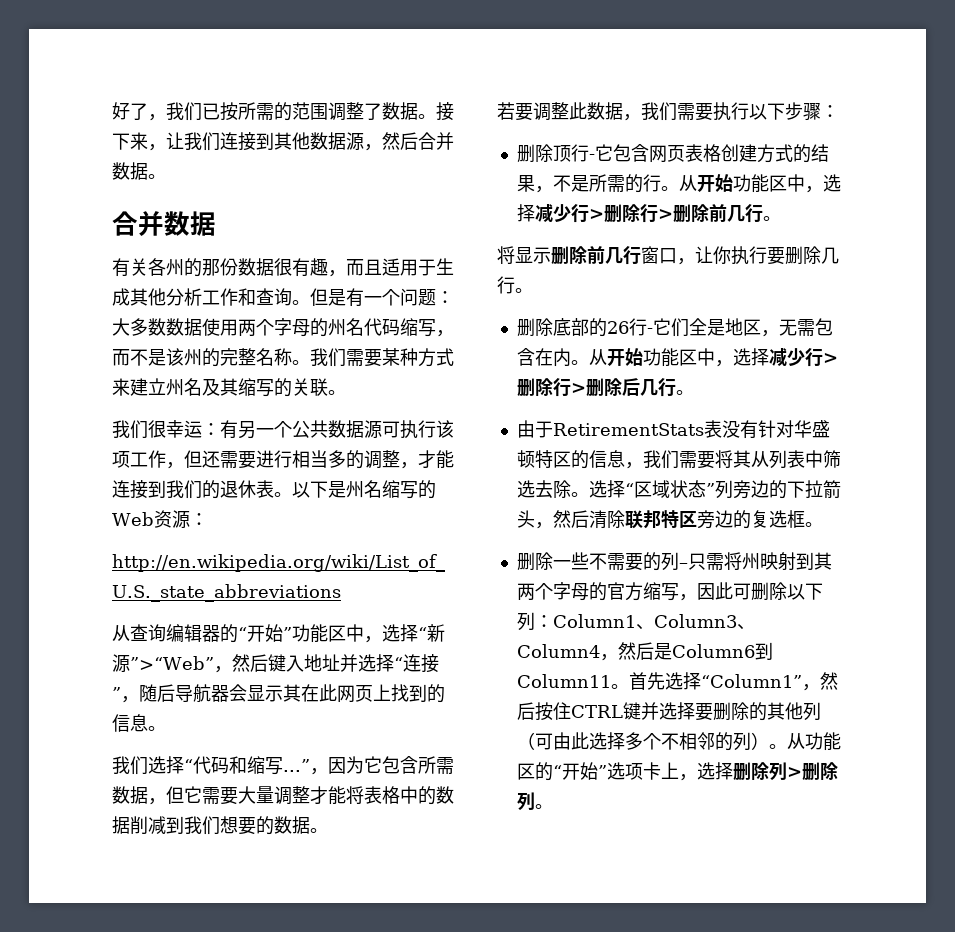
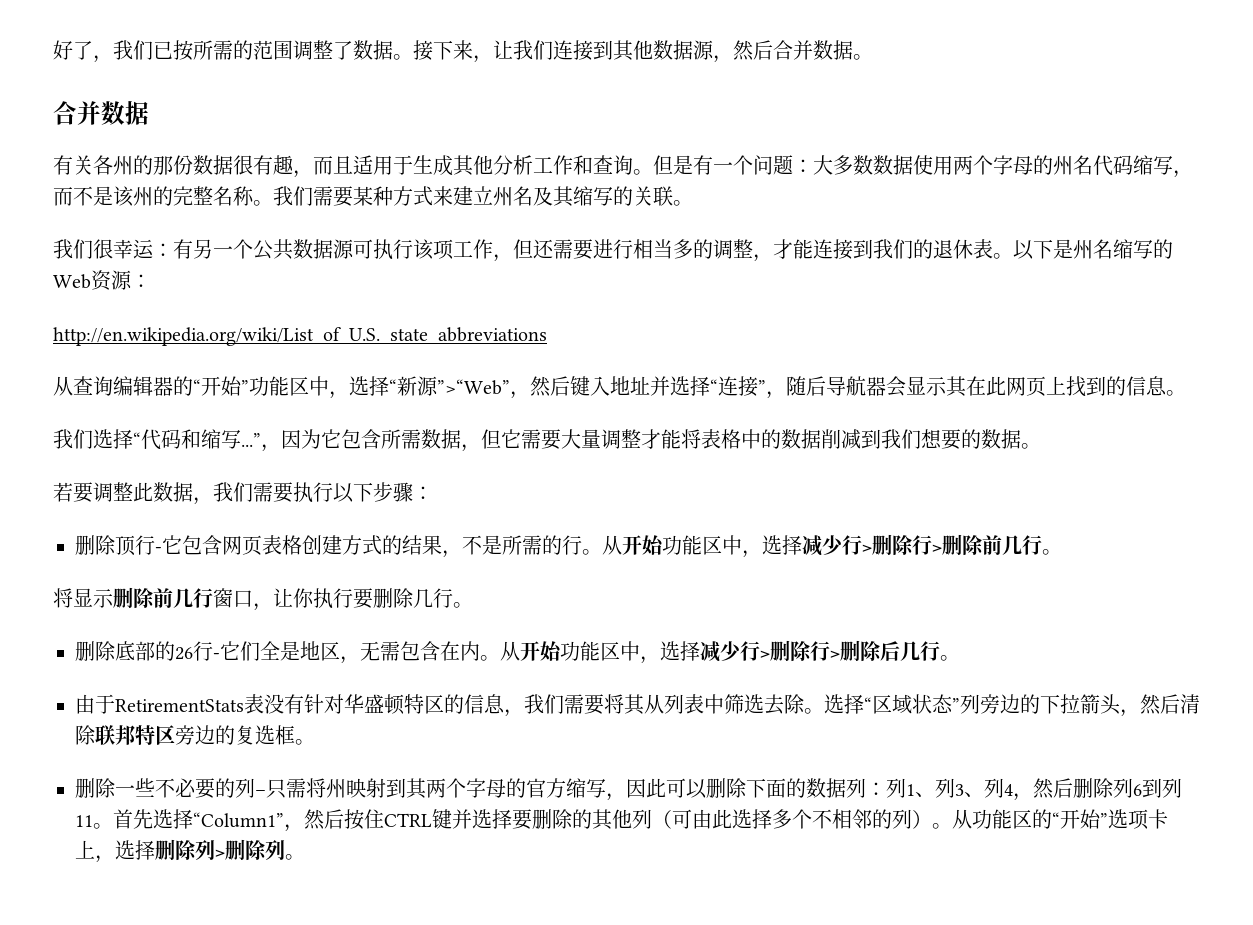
- 删除一些不需要的列–只需将州映射到其两个字母的官方缩写，因此可删除以下列：Column1、Column3、Column4，然后是Column6到Column11。
+ 删除一些不必要的列–只需将州映射到其两个字母的官方缩写，因此可以删除下面的数据列：列1、列3、列4，然后删除列6到列11。

